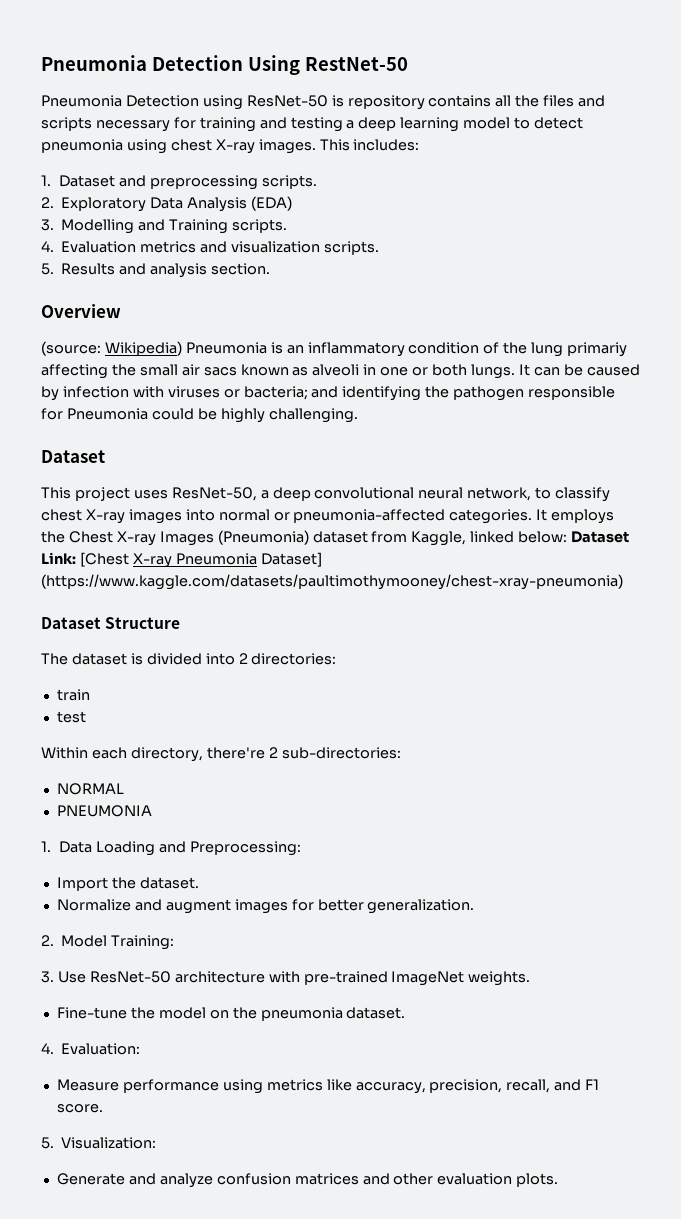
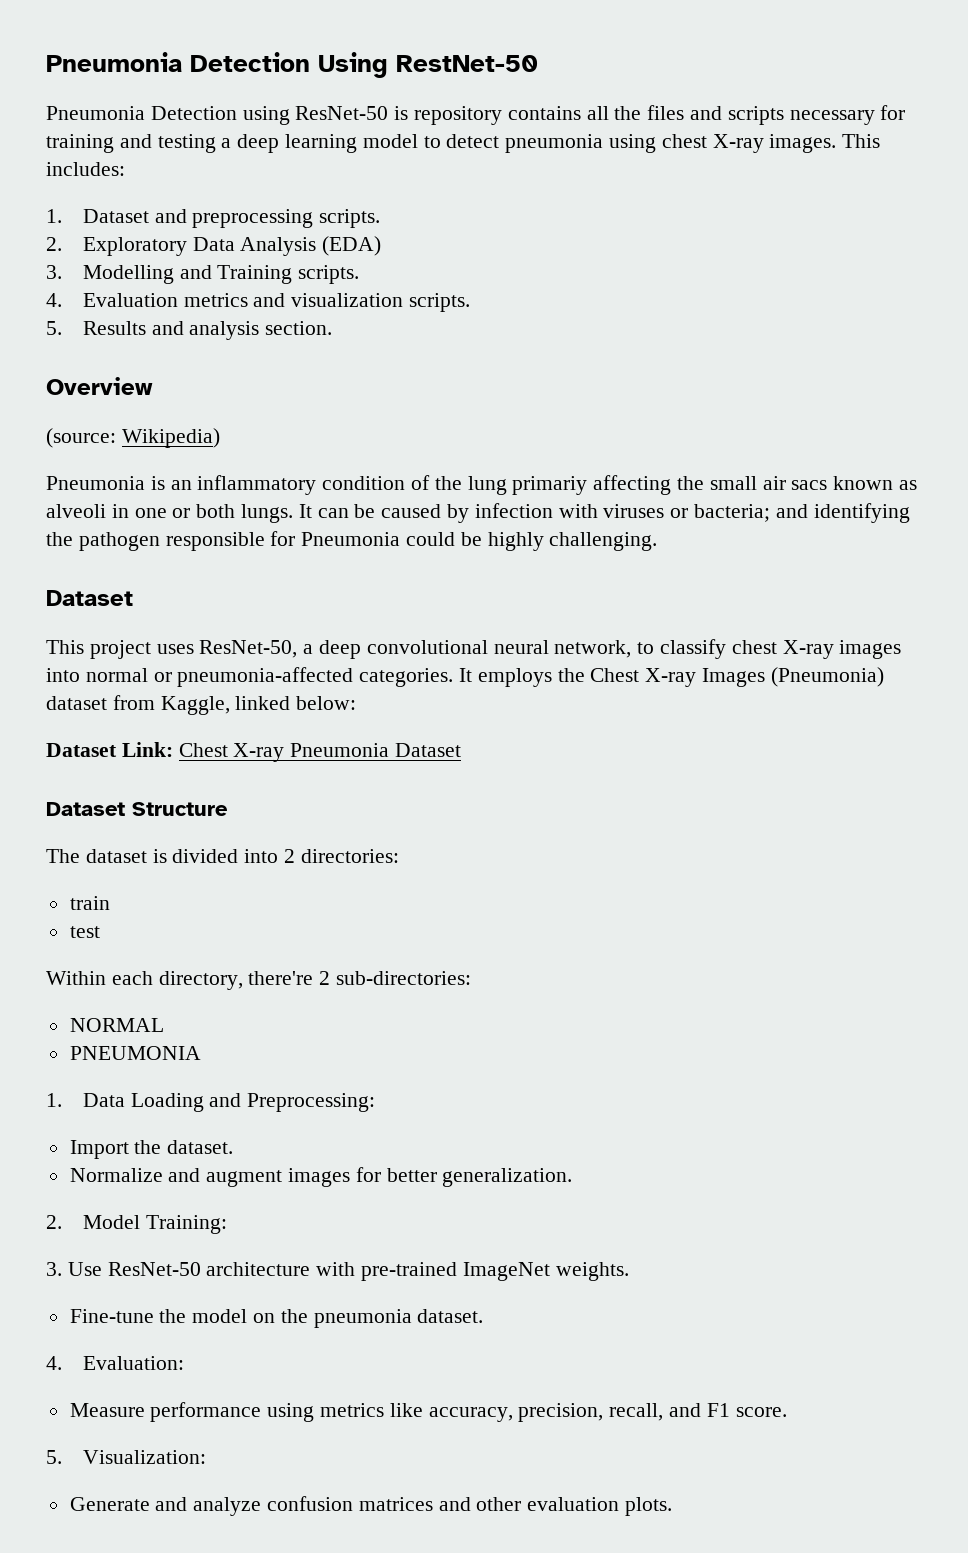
- (source: Wikipedia) Pneumonia is an inflammatory condition of the lung primariy affecting the small air sacs known as alveoli in one or both lungs.
+ (source: Wikipedia)
+ Pneumonia is an inflammatory condition of the lung primariy affecting the small air sacs known as alveoli in one or both lungs.
- It employs the Chest X-ray Images (Pneumonia) dataset from Kaggle, linked below: Dataset Link: [Chest X-ray Pneumonia Dataset] (https://www.kaggle.com/datasets/paultimothymooney/chest-xray-pneumonia)
+ It employs the Chest X-ray Images (Pneumonia) dataset from Kaggle, linked below:
+ Dataset Link: Chest X-ray Pneumonia Dataset

